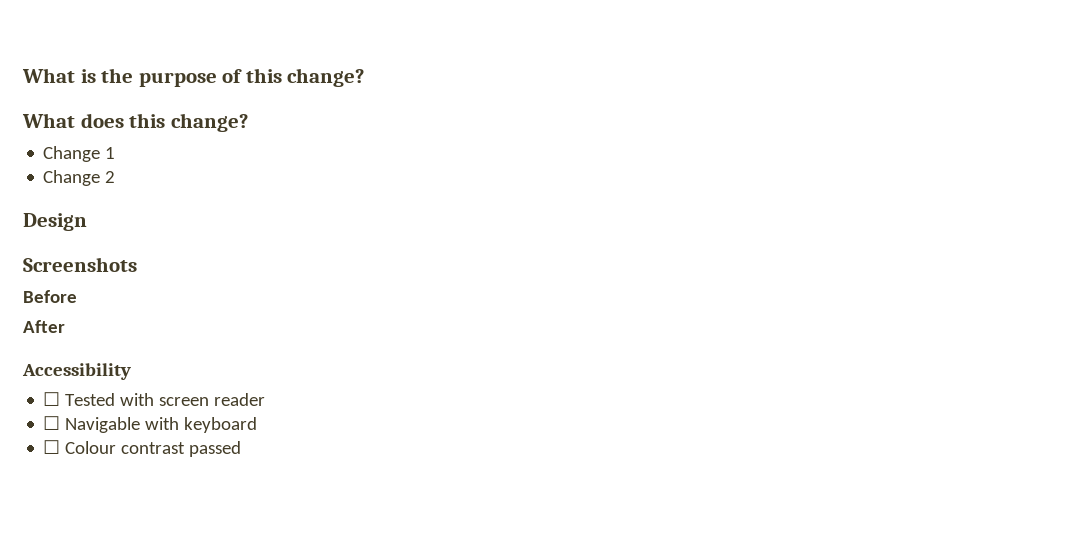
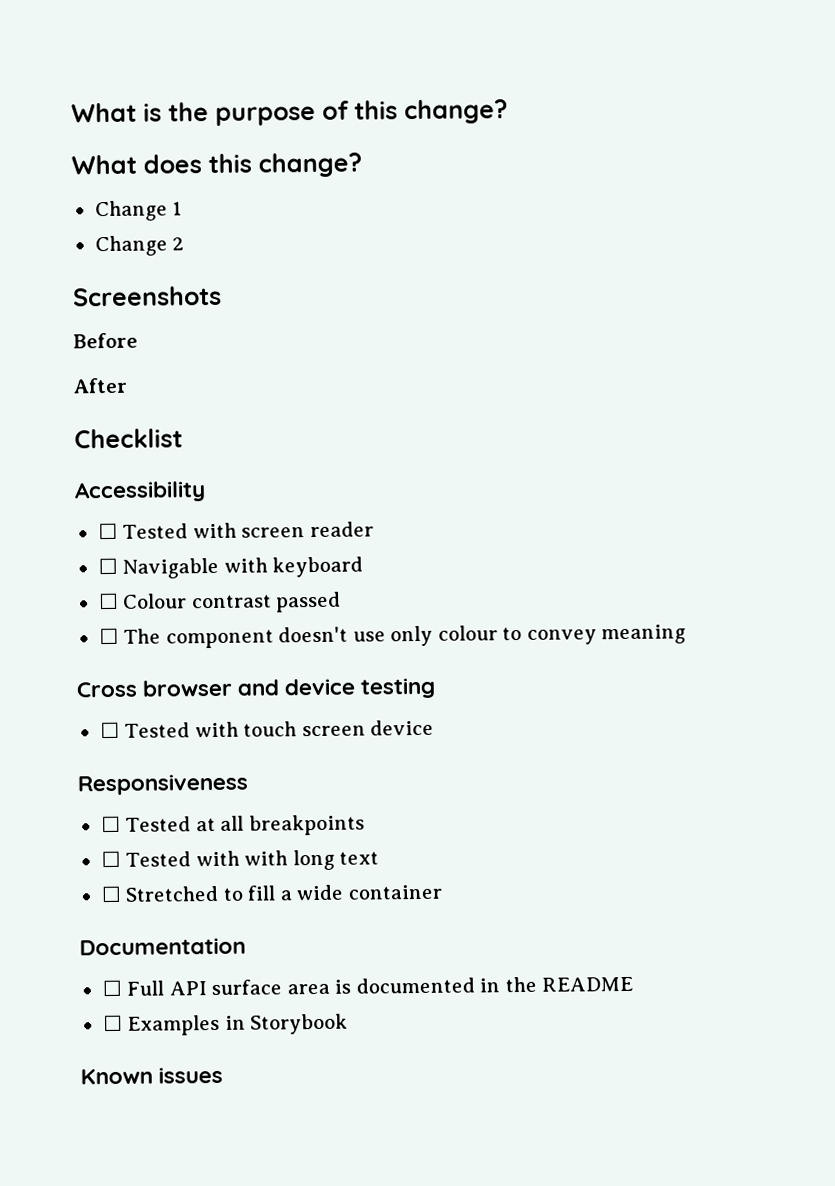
- Design
+ Checklist
+ ☐ The component doesn't use only colour to convey meaning
+ Cross browser and device testing
+ ☐ Tested with touch screen device
+ Responsiveness
+ ☐ Tested at all breakpoints
+ ☐ Tested with with long text
+ ☐ Stretched to fill a wide container
+ Documentation
+ ☐ Full API surface area is documented in the README
+ ☐ Examples in Storybook
+ Known issues

